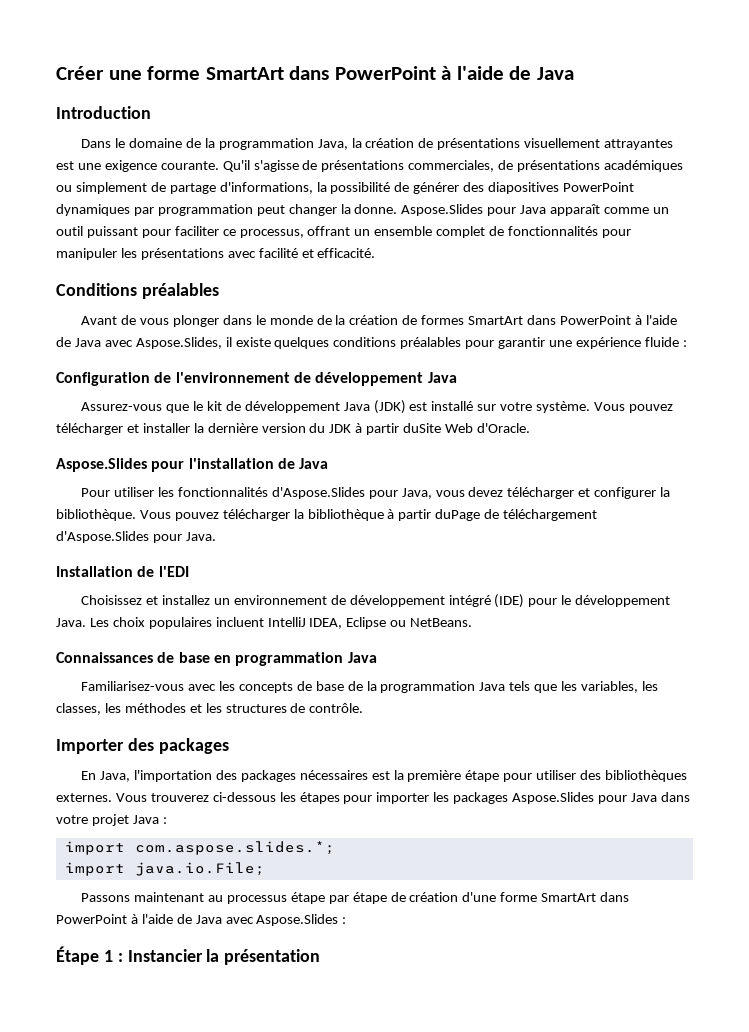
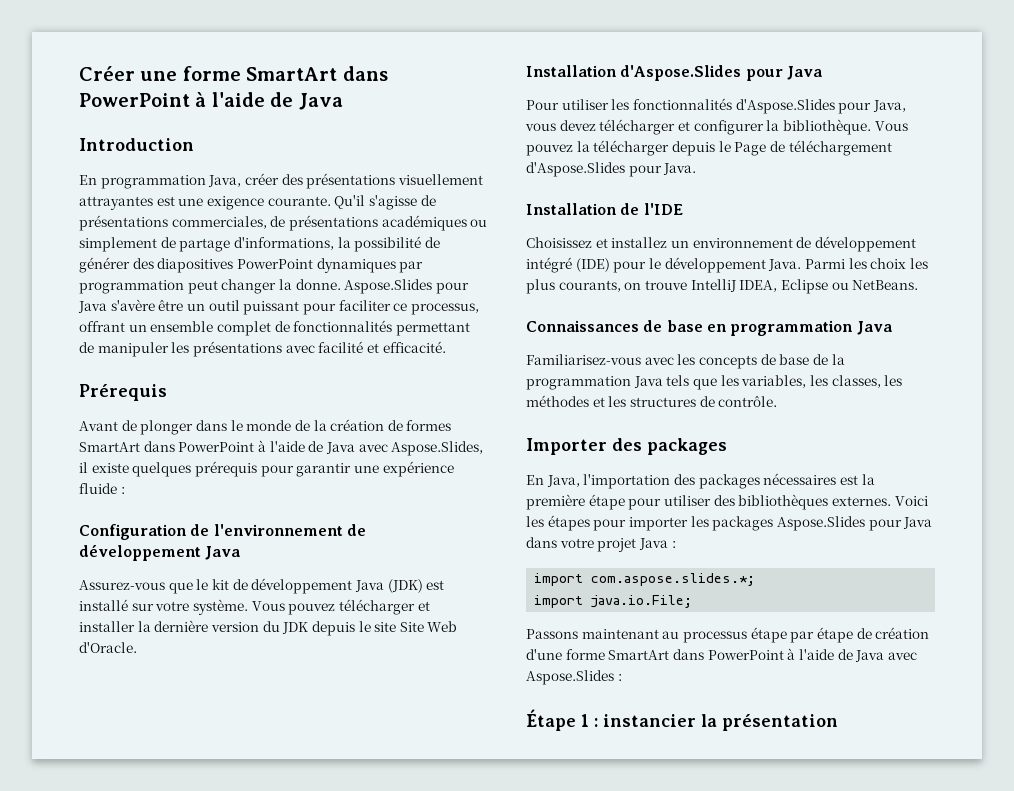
- Dans le domaine de la programmation Java, la création de présentations visuellement attrayantes est une exigence courante.
+ En programmation Java, créer des présentations visuellement attrayantes est une exigence courante.
- Aspose.Slides pour Java apparaît comme un outil puissant pour faciliter ce processus, offrant un ensemble complet de fonctionnalités pour manipuler les présentations avec facilité et efficacité.
+ Aspose.Slides pour Java s'avère être un outil puissant pour faciliter ce processus, offrant un ensemble complet de fonctionnalités permettant de manipuler les présentations avec facilité et efficacité.
- Conditions préalables
+ Prérequis
- Avant de vous plonger dans le monde de la création de formes SmartArt dans PowerPoint à l'aide de Java avec Aspose.Slides, il existe quelques conditions préalables pour garantir une expérience fluide :
+ Avant de plonger dans le monde de la création de formes SmartArt dans PowerPoint à l'aide de Java avec Aspose.Slides, il existe quelques prérequis pour garantir une expérience fluide :
- Vous pouvez télécharger et installer la dernière version du JDK à partir duSite Web d'Oracle.
- Aspose.Slides pour l'installation de Java
+ Vous pouvez télécharger et installer la dernière version du JDK depuis le site Site Web d'Oracle.
+ Installation d'Aspose.Slides pour Java
- Vous pouvez télécharger la bibliothèque à partir duPage de téléchargement d'Aspose.Slides pour Java.
+ Vous pouvez la télécharger depuis le Page de téléchargement d'Aspose.Slides pour Java.
- Installation de l'EDI
+ Installation de l'IDE
- Les choix populaires incluent IntelliJ IDEA, Eclipse ou NetBeans.
+ Parmi les choix les plus courants, on trouve IntelliJ IDEA, Eclipse ou NetBeans.
- Vous trouverez ci-dessous les étapes pour importer les packages Aspose.Slides pour Java dans votre projet Java :
+ Voici les étapes pour importer les packages Aspose.Slides pour Java dans votre projet Java :
- Étape 1 : Instancier la présentation
+ Étape 1 : instancier la présentation

